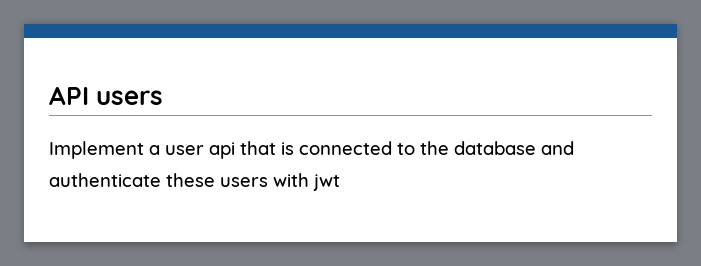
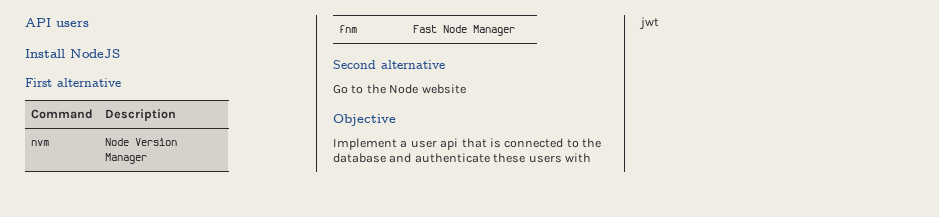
+ Install NodeJS
+ First alternative
+ Command | Description
+ nvm | Node Version Manager
+ fnm | Fast Node Manager
+ Second alternative
+ Go to the Node website
+ Objective

